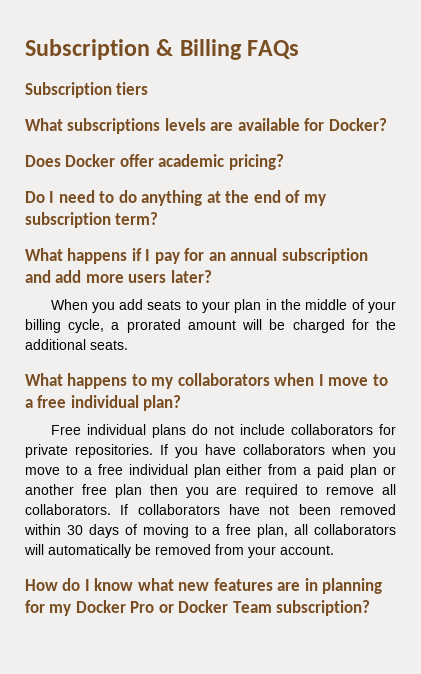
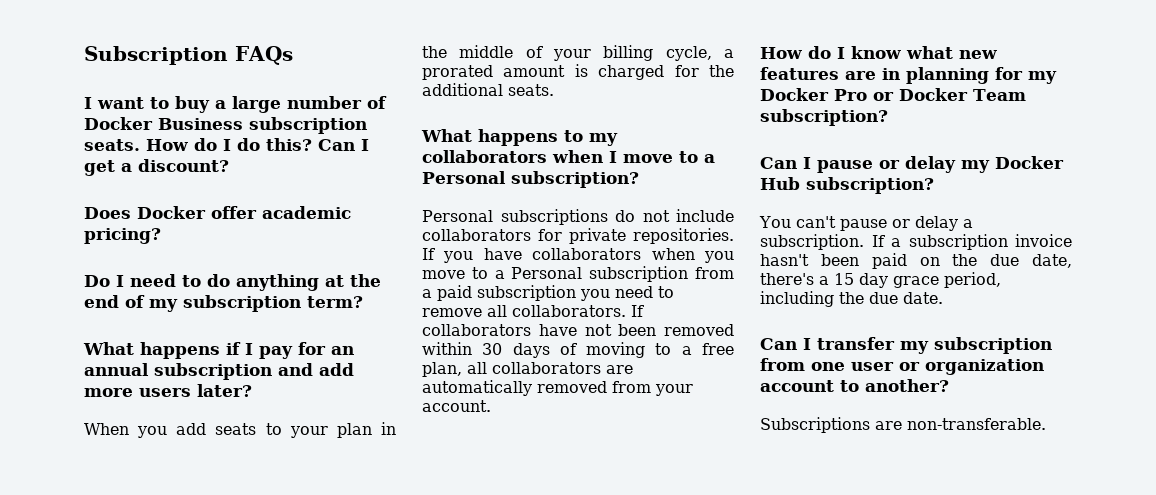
- Subscription & Billing FAQs
+ Subscription FAQs
- Subscription tiers
- What subscriptions levels are available for Docker?
+ I want to buy a large number of Docker Business subscription seats. How do I do this? Can I get a discount?
- When you add seats to your plan in the middle of your billing cycle, a prorated amount will be charged for the additional seats.
+ When you add seats to your plan in the middle of your billing cycle, a prorated amount is charged for the additional seats.
- What happens to my collaborators when I move to a free individual plan?
- Free individual plans do not include collaborators for private repositories.
+ What happens to my collaborators when I move to a Personal subscription?
+ Personal subscriptions do not include collaborators for private repositories.
- If you have collaborators when you move to a free individual plan either from a paid plan or another free plan then you are required to remove all collaborators.
+ If you have collaborators when you move to a Personal subscription from a paid subscription you need to remove all collaborators.
- If collaborators have not been removed within 30 days of moving to a free plan, all collaborators will automatically be removed from your account.
+ If collaborators have not been removed within 30 days of moving to a free plan, all collaborators are automatically removed from your account.
+ Can I pause or delay my Docker Hub subscription?
+ You can't pause or delay a subscription. If a subscription invoice hasn't been paid on the due date, there's a 15 day grace period, including the due date.
+ Can I transfer my subscription from one user or organization account to another?
+ Subscriptions are non-transferable.

